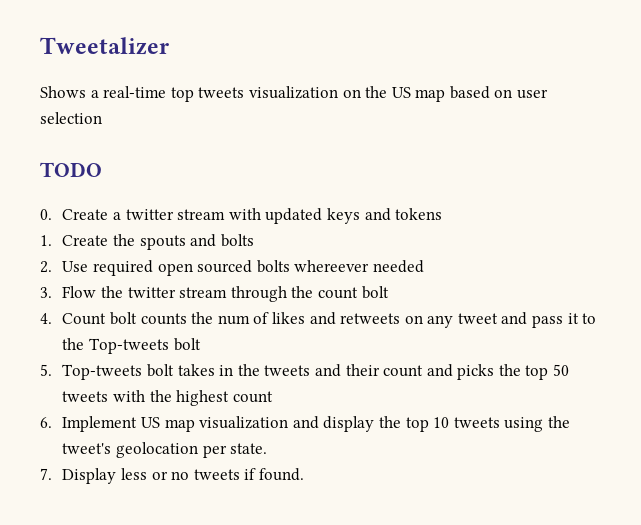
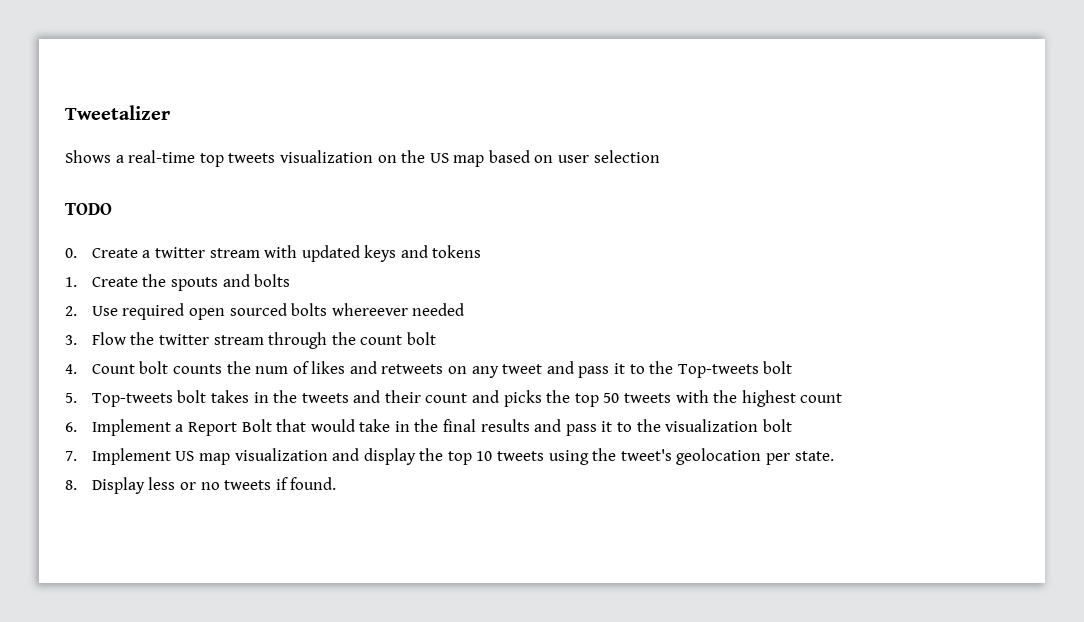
- 6. Implement US map visualization and display the top 10 tweets using the tweet's geolocation per state.
+ 6. Implement a Report Bolt that would take in the final results and pass it to the visualization bolt
+ 7. Implement US map visualization and display the top 10 tweets using the tweet's geolocation per state.
- 7. Display less or no tweets if found.
+ 8. Display less or no tweets if found.

